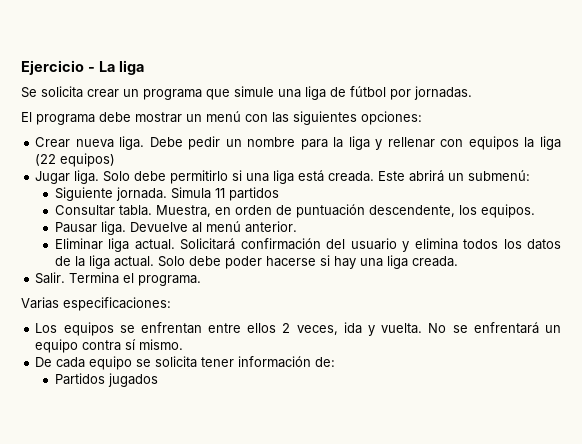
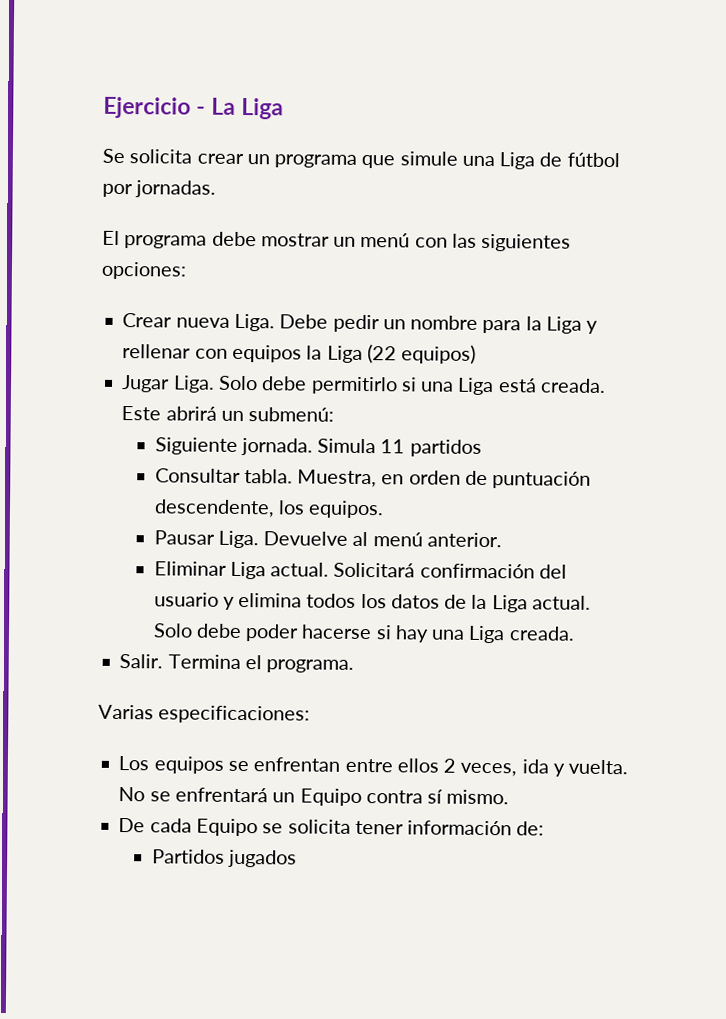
- Ejercicio - La liga
+ Ejercicio - La Liga
- Se solicita crear un programa que simule una liga de fútbol por jornadas.
+ Se solicita crear un programa que simule una Liga de fútbol por jornadas.
- Crear nueva liga.
+ Crear nueva Liga.
- Debe pedir un nombre para la liga y rellenar con equipos la liga (22 equipos)
+ Debe pedir un nombre para la Liga y rellenar con equipos la Liga (22 equipos)
- Jugar liga.
+ Jugar Liga.
- Solo debe permitirlo si una liga está creada.
+ Solo debe permitirlo si una Liga está creada.
- Pausar liga.
+ Pausar Liga.
- Eliminar liga actual.
+ Eliminar Liga actual.
- Solicitará confirmación del usuario y elimina todos los datos de la liga actual.
+ Solicitará confirmación del usuario y elimina todos los datos de la Liga actual.
- Solo debe poder hacerse si hay una liga creada.
+ Solo debe poder hacerse si hay una Liga creada.
- No se enfrentará un equipo contra sí mismo.
+ No se enfrentará un Equipo contra sí mismo.
- De cada equipo se solicita tener información de:
+ De cada Equipo se solicita tener información de:

